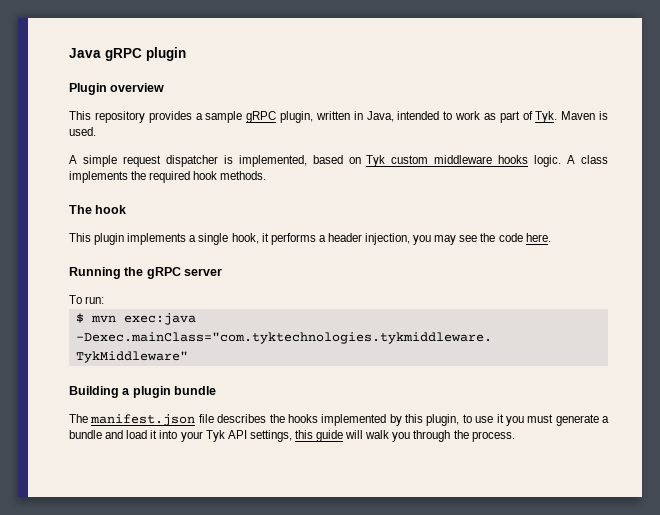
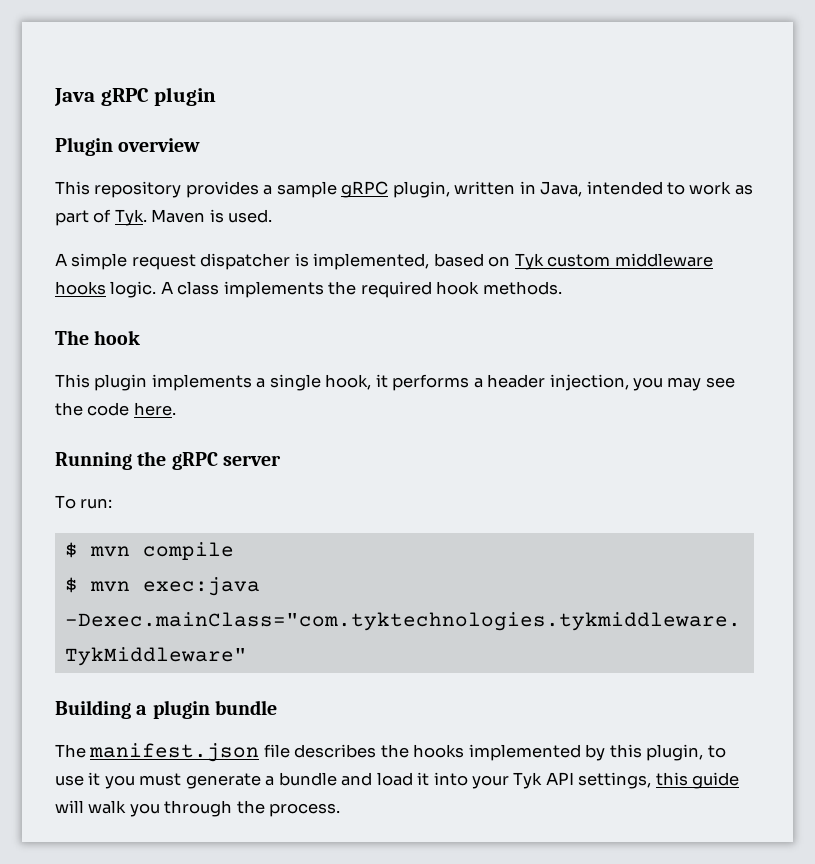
+ $ mvn compile

